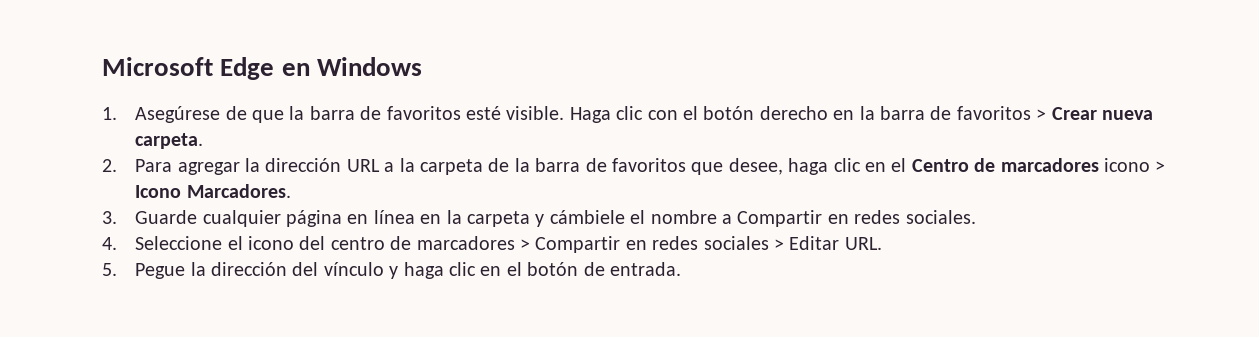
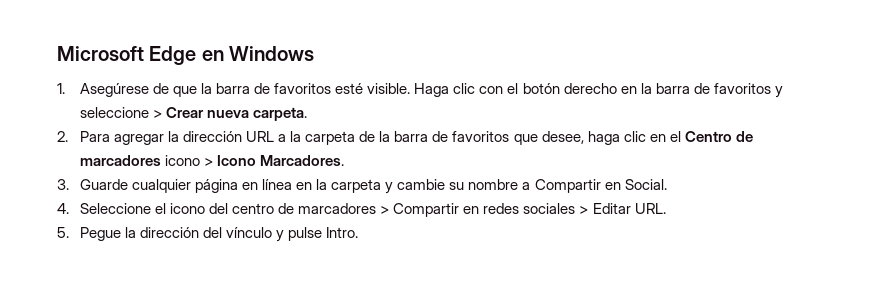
- Haga clic con el botón derecho en la barra de favoritos > Crear nueva carpeta.
+ Haga clic con el botón derecho en la barra de favoritos y seleccione > Crear nueva carpeta.
- 3. Guarde cualquier página en línea en la carpeta y cámbiele el nombre a Compartir en redes sociales.
+ 3. Guarde cualquier página en línea en la carpeta y cambie su nombre a Compartir en Social.
- 5. Pegue la dirección del vínculo y haga clic en el botón de entrada.
+ 5. Pegue la dirección del vínculo y pulse Intro.

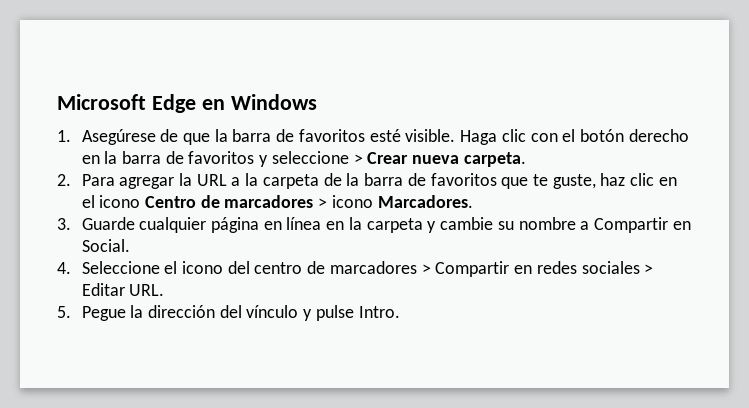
- 2. Para agregar la dirección URL a la carpeta de la barra de favoritos que desee, haga clic en el Centro de marcadores icono > Icono Marcadores.
+ 2. Para agregar la URL a la carpeta de la barra de favoritos que te guste, haz clic en el icono Centro de marcadores > icono Marcadores.

